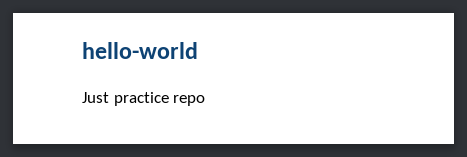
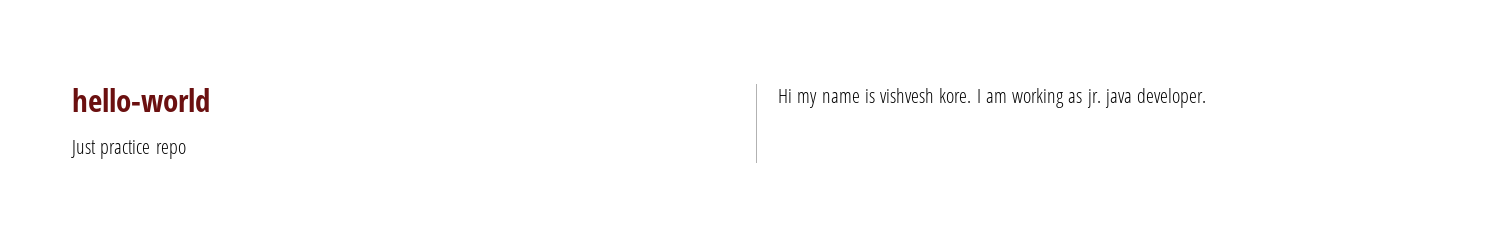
+ Hi my name is vishvesh kore. I am working as jr. java developer.

